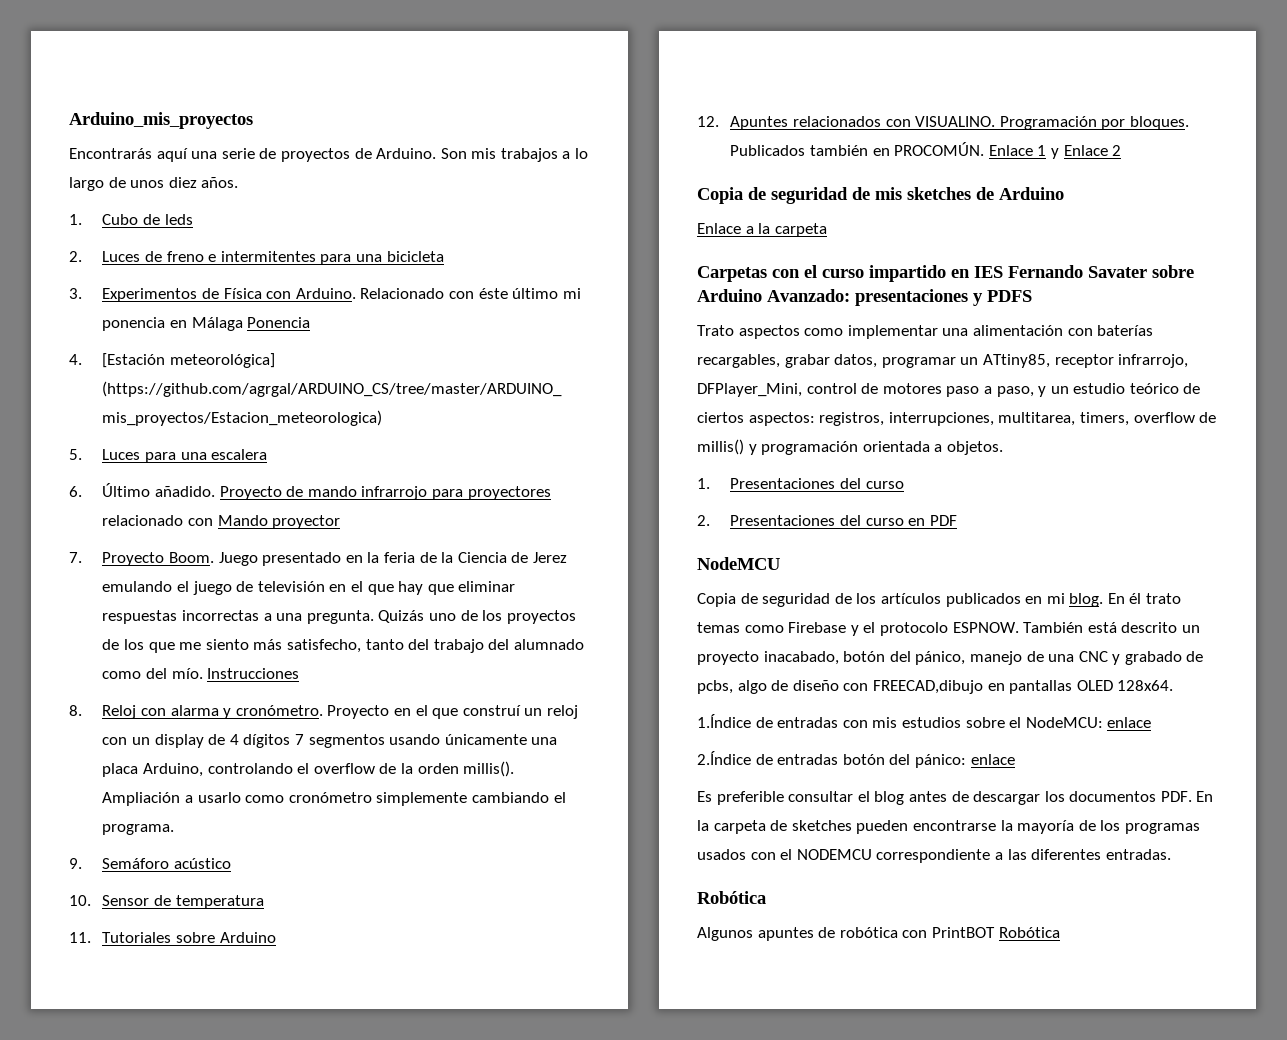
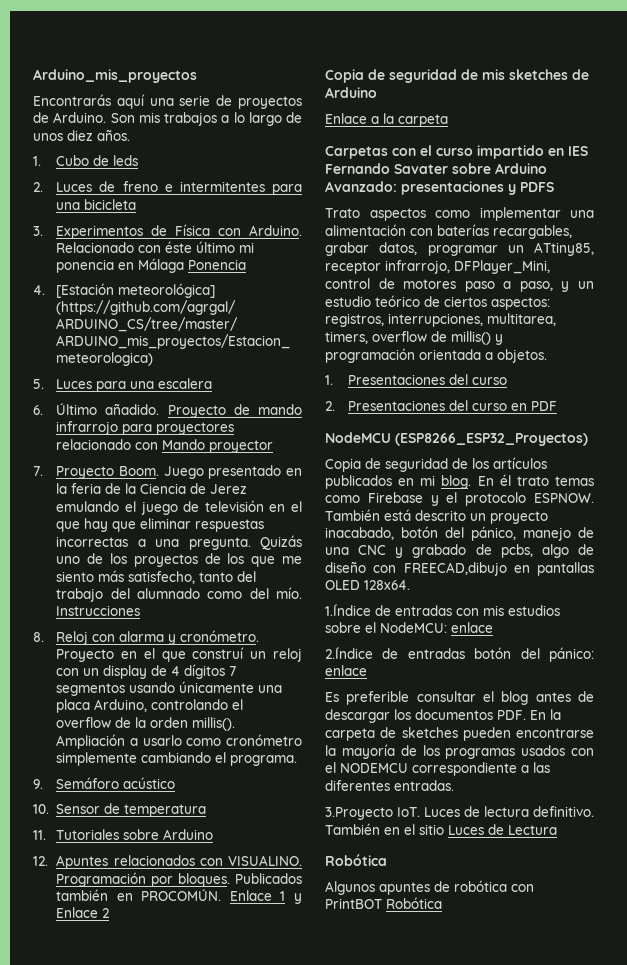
- NodeMCU
+ NodeMCU (ESP8266_ESP32_Proyectos)
+ 3.Proyecto IoT. Luces de lectura definitivo. También en el sitio Luces de Lectura

